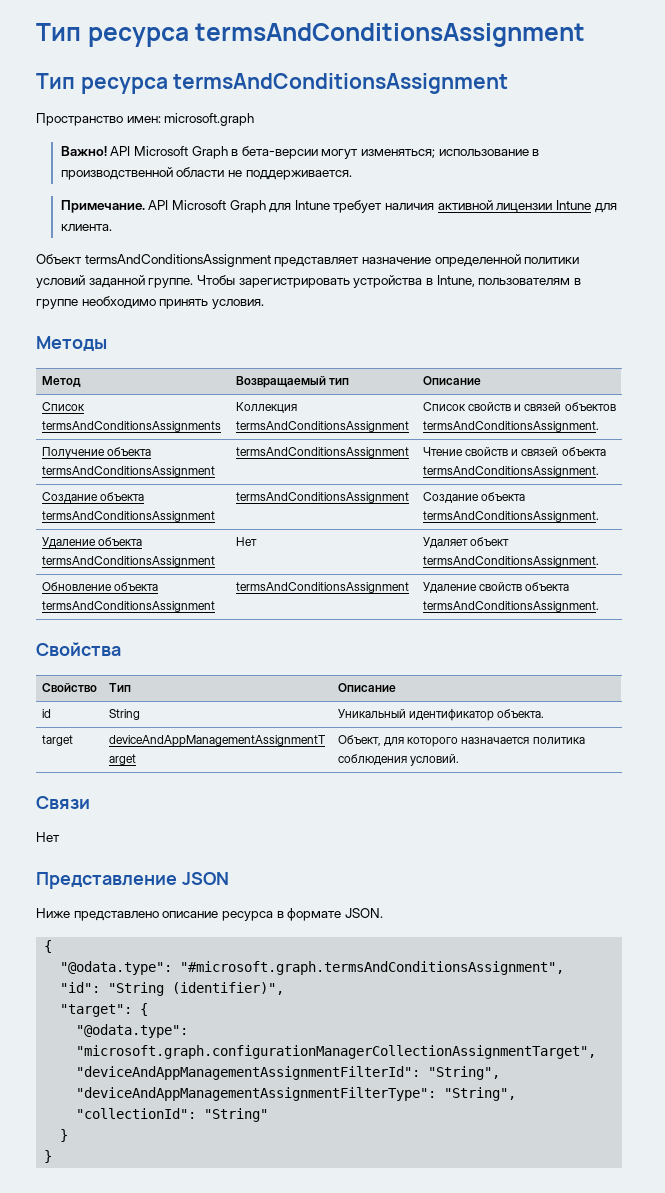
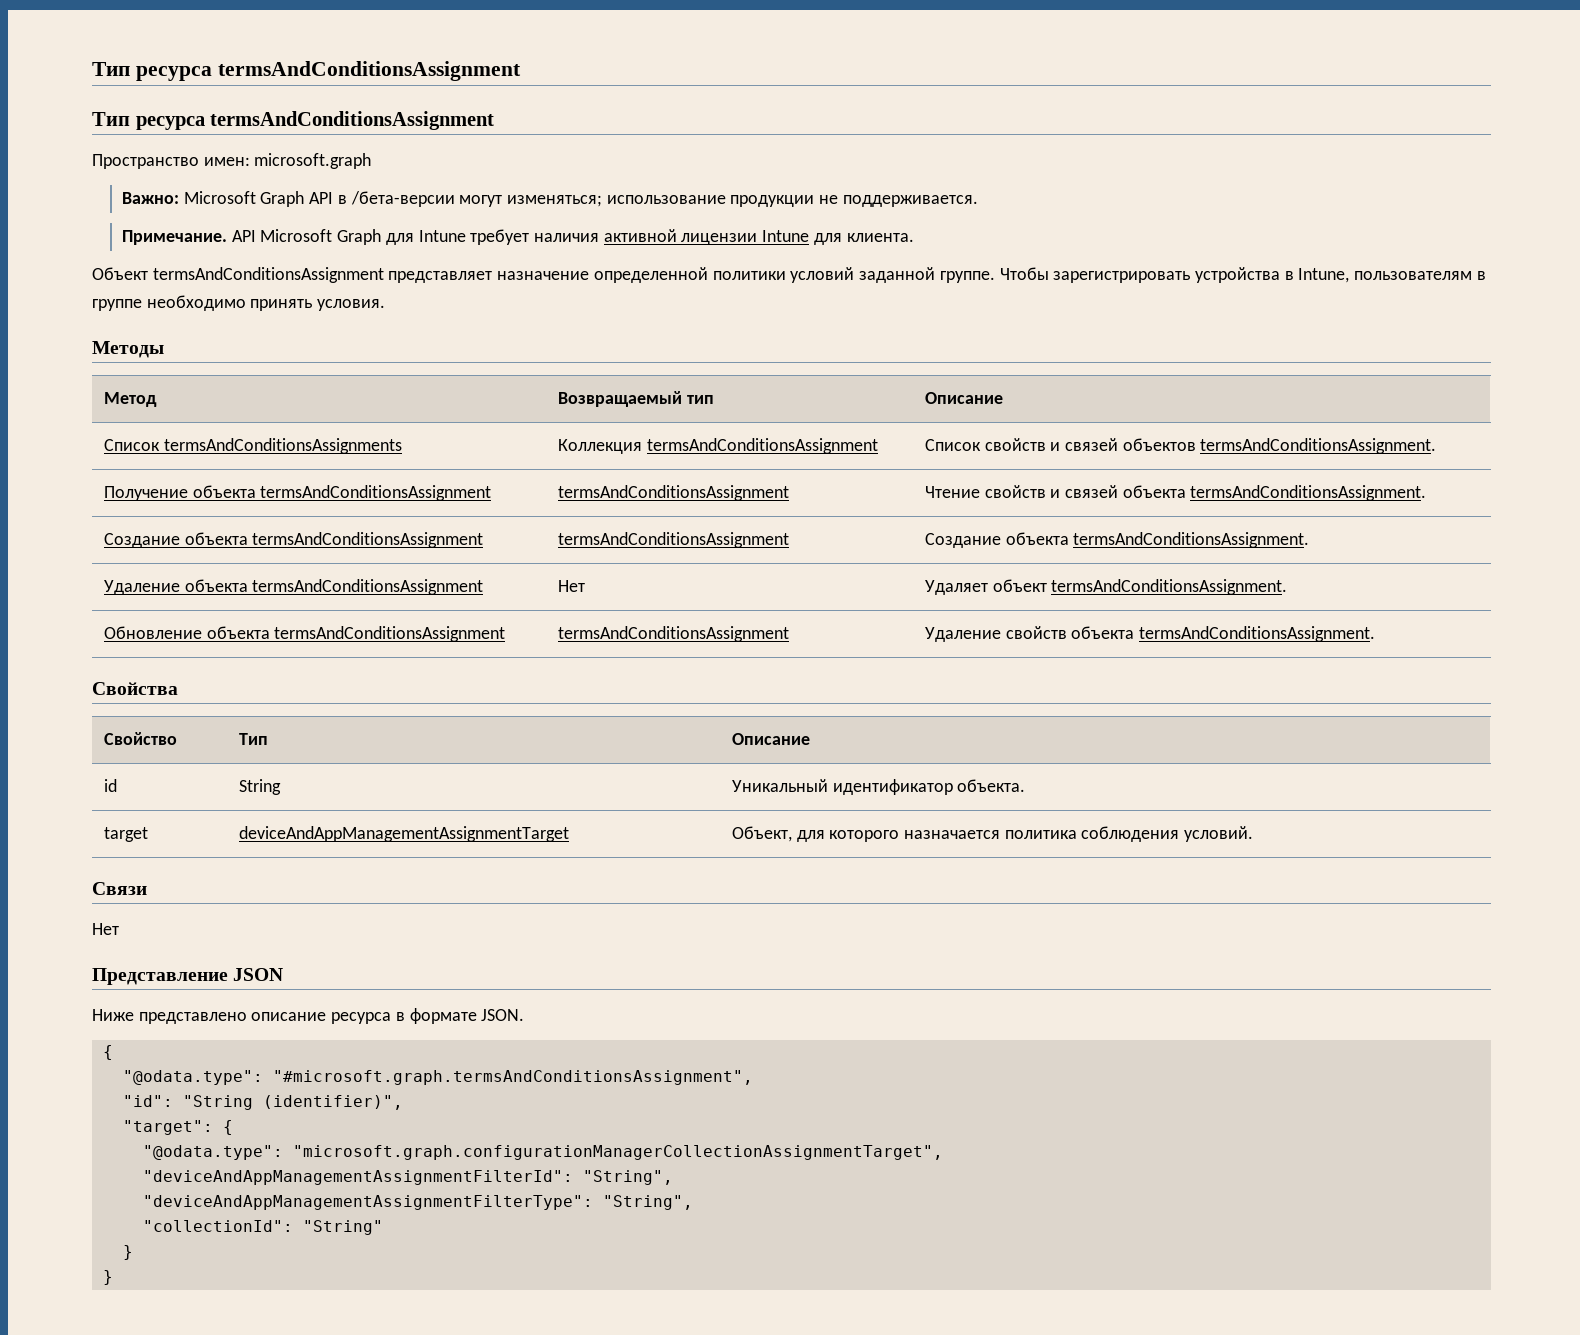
- Важно! API Microsoft Graph в бета-версии могут изменяться; использование в производственной области не поддерживается.
+ Важно: Microsoft Graph API в /бета-версии могут изменяться; использование продукции не поддерживается.

